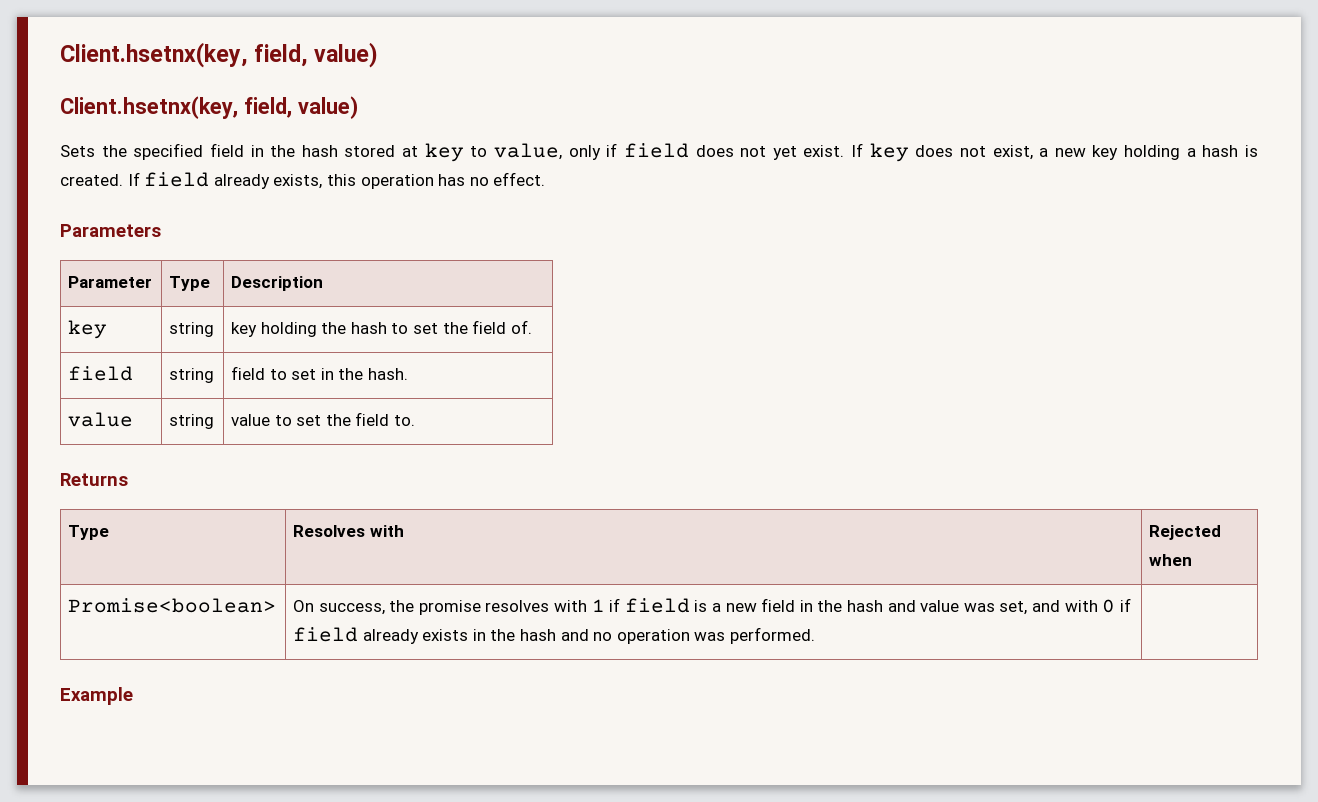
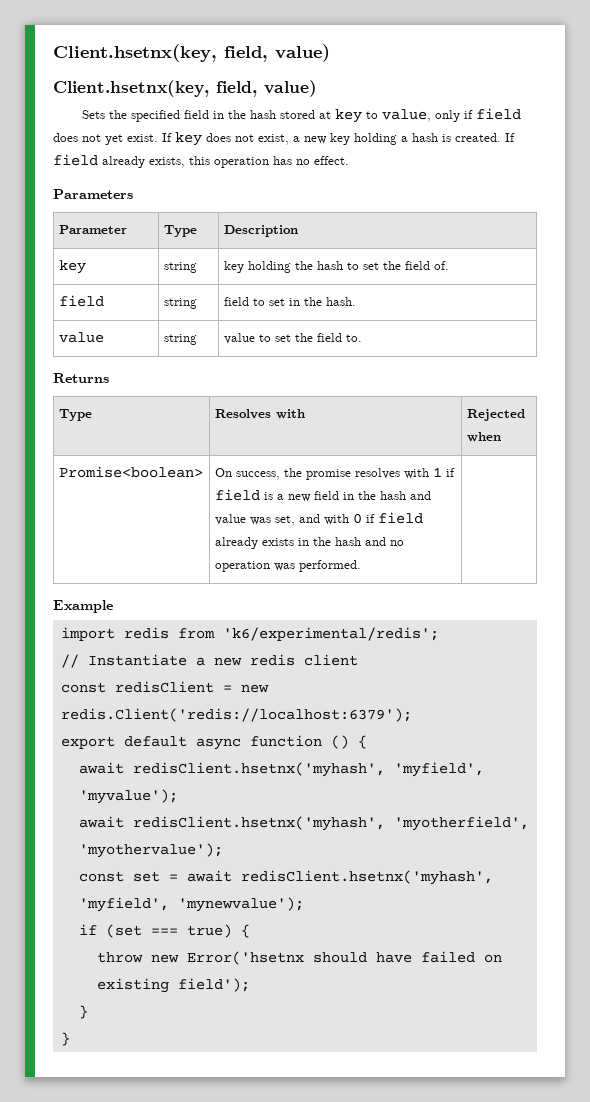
+ import redis from 'k6/experimental/redis';
+ // Instantiate a new redis client
+ const redisClient = new redis.Client('redis://localhost:6379');
+ export default async function () {
+ await redisClient.hsetnx('myhash', 'myfield', 'myvalue');
+ await redisClient.hsetnx('myhash', 'myotherfield', 'myothervalue');
+ const set = await redisClient.hsetnx('myhash', 'myfield', 'mynewvalue');
+ if (set === true) {
+ throw new Error('hsetnx should have failed on existing field');
+ }
+ }

